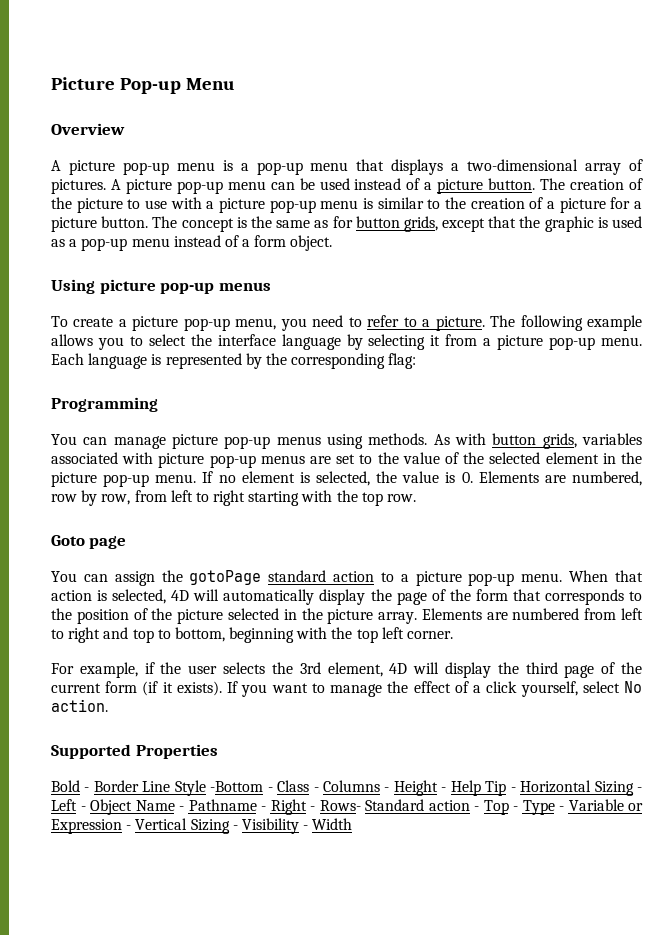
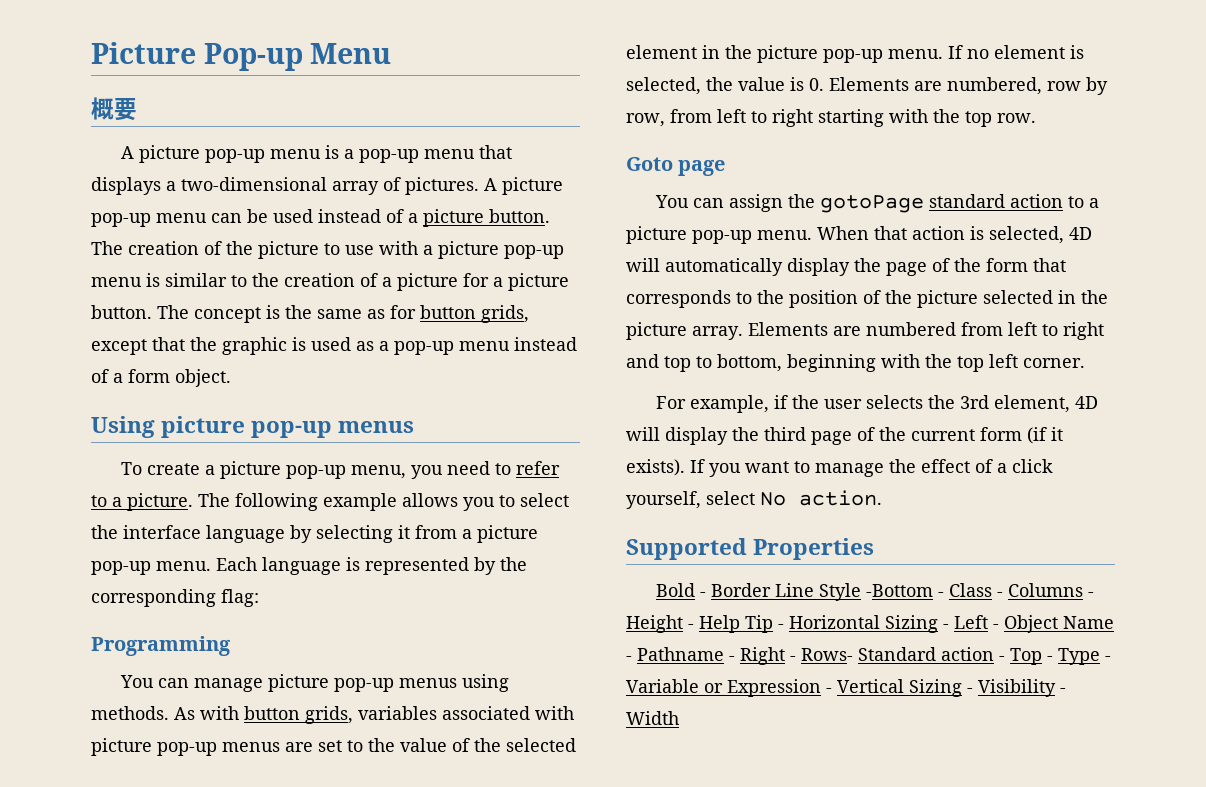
- Overview
+ 概要

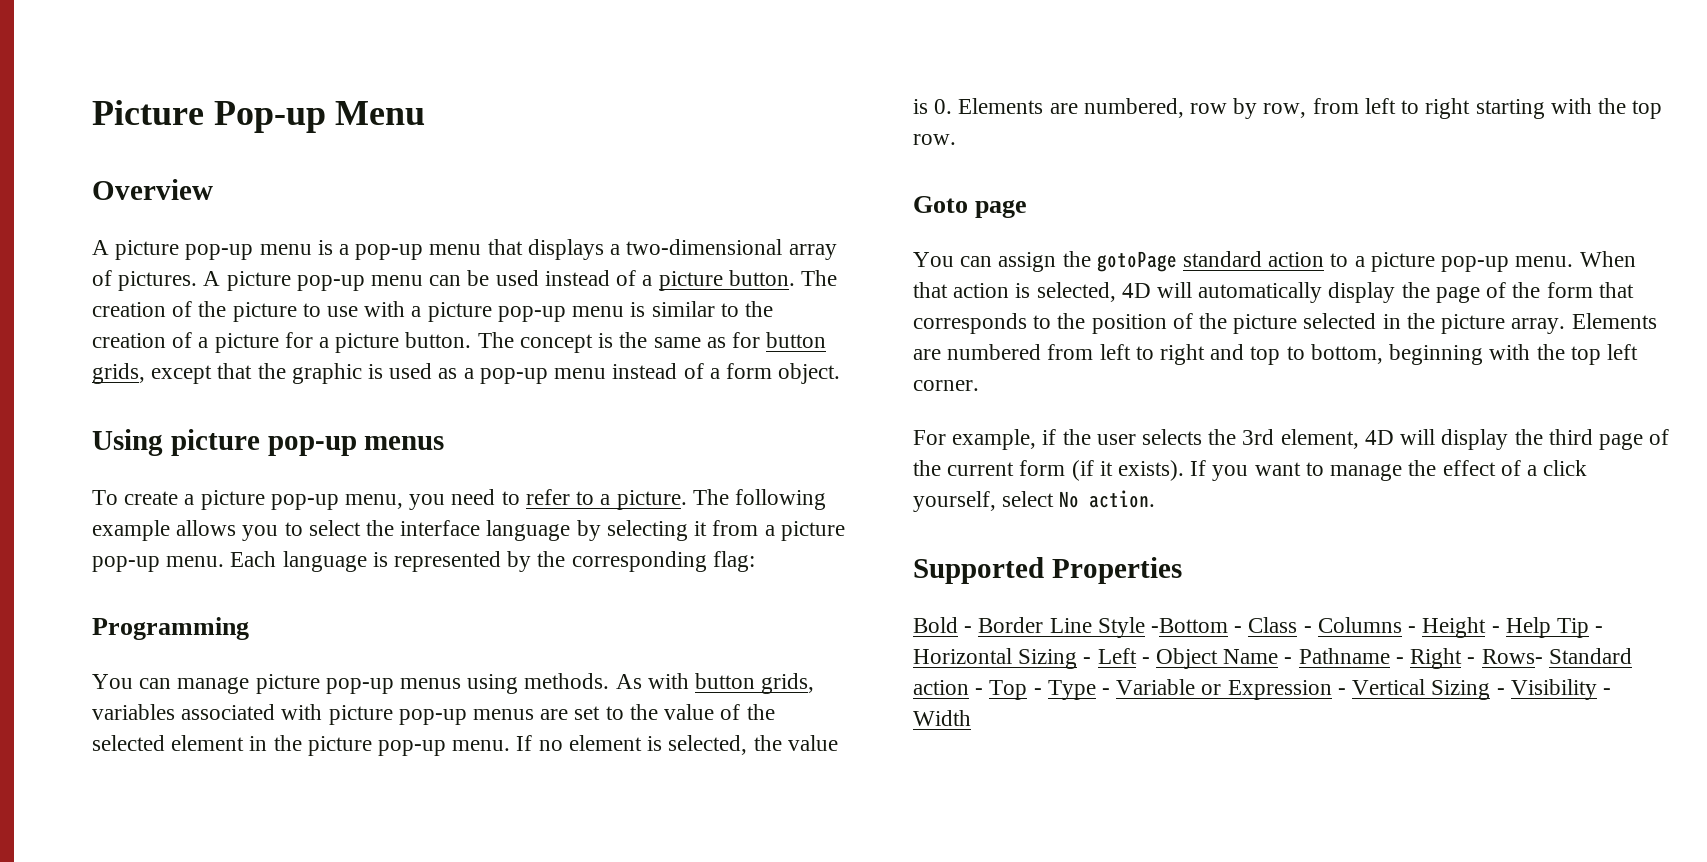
- 概要
+ Overview

